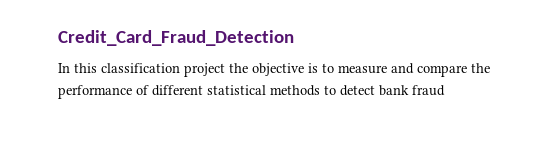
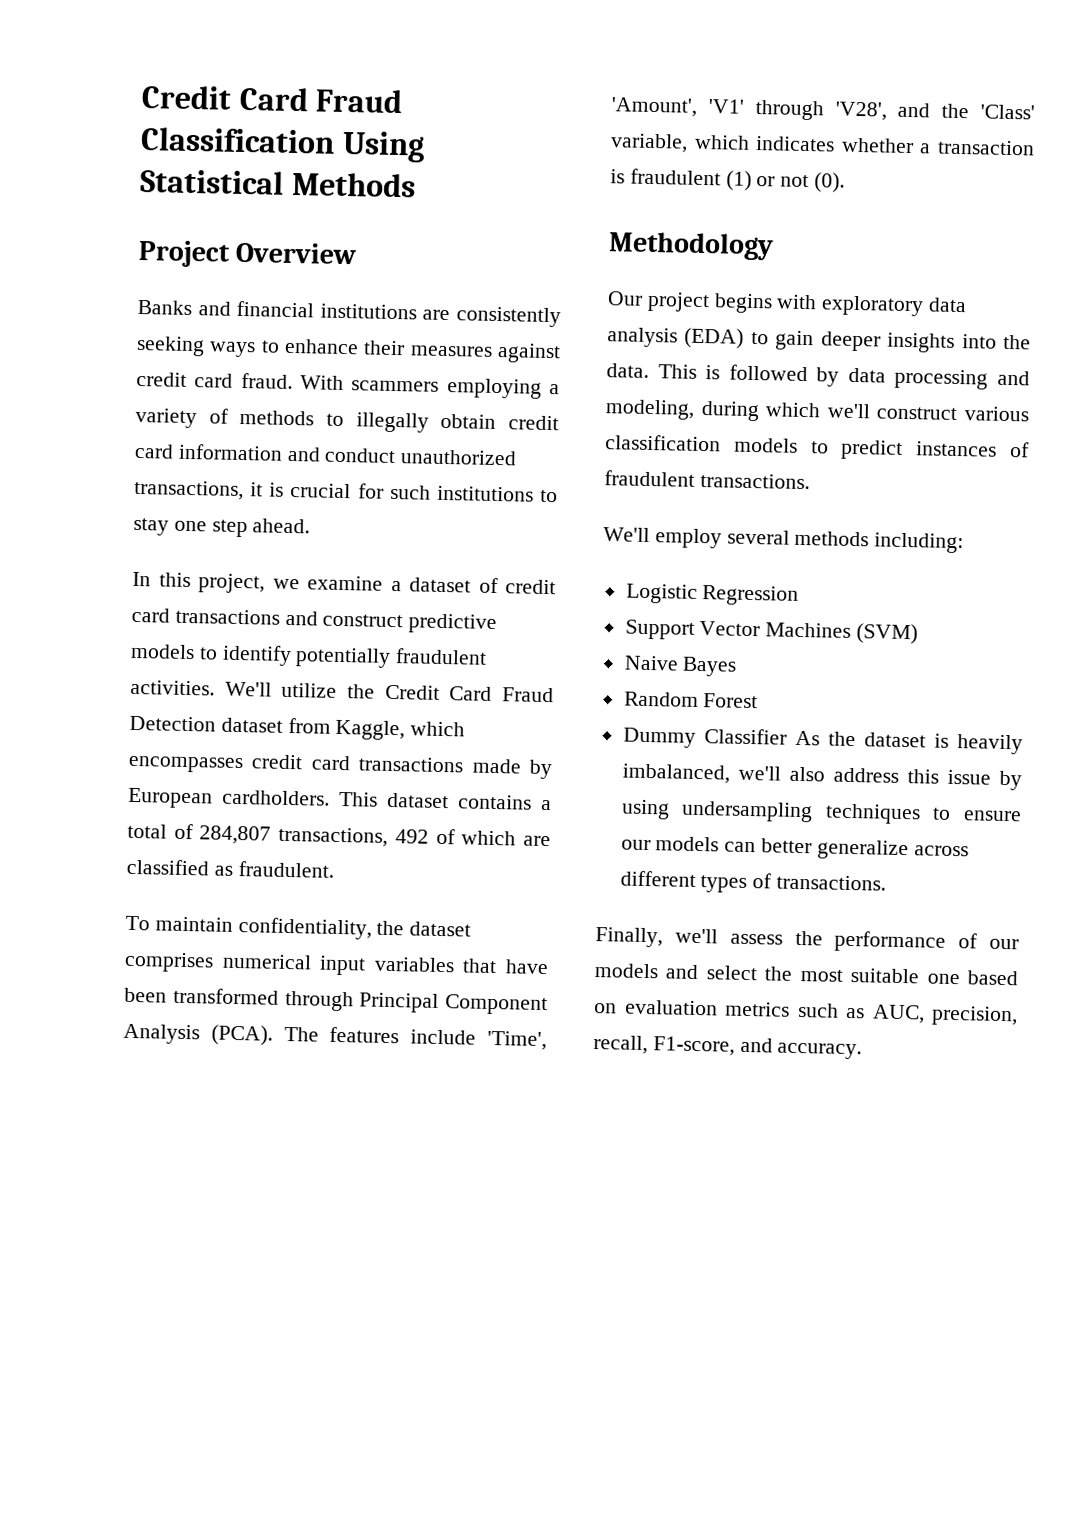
- Credit_Card_Fraud_Detection
- In this classification project the objective is to measure and compare the performance of different statistical methods to detect bank fraud
+ Credit Card Fraud Classification Using Statistical Methods
+ Project Overview
+ Banks and financial institutions are consistently seeking ways to enhance their measures against credit card fraud. With scammers employing a variety of methods to illegally obtain credit card information and conduct unauthorized transactions, it is crucial for such institutions to stay one step ahead.
+ In this project, we examine a dataset of credit card transactions and construct predictive models to identify potentially fraudulent activities. We'll utilize the Credit Card Fraud Detection dataset from Kaggle, which encompasses credit card transactions made by European cardholders. This dataset contains a total of 284,807 transactions, 492 of which are classified as fraudulent.
+ To maintain confidentiality, the dataset comprises numerical input variables that have been transformed through Principal Component Analysis (PCA). The features include 'Time', 'Amount', 'V1' through 'V28', and the 'Class' variable, which indicates whether a transaction is fraudulent (1) or not (0).
+ Methodology
+ Our project begins with exploratory data analysis (EDA) to gain deeper insights into the data. This is followed by data processing and modeling, during which we'll construct various classification models to predict instances of fraudulent transactions.
+ We'll employ several methods including:
+ Logistic Regression
+ Support Vector Machines (SVM)
+ Naive Bayes
+ Random Forest
+ Dummy Classifier As the dataset is heavily imbalanced, we'll also address this issue by using undersampling techniques to ensure our models can better generalize across different types of transactions.
+ Finally, we'll assess the performance of our models and select the most suitable one based on evaluation metrics such as AUC, precision, recall, F1-score, and accuracy.

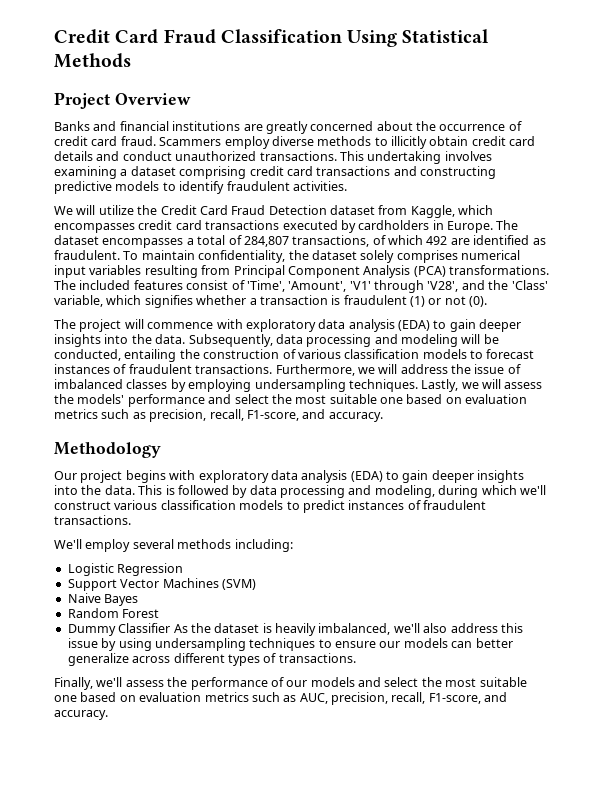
- Banks and financial institutions are consistently seeking ways to enhance their measures against credit card fraud. With scammers employing a variety of methods to illegally obtain credit card information and conduct unauthorized transactions, it is crucial for such institutions to stay one step ahead.
- In this project, we examine a dataset of credit card transactions and construct predictive models to identify potentially fraudulent activities. We'll utilize the Credit Card Fraud Detection dataset from Kaggle, which encompasses credit card transactions made by European cardholders. This dataset contains a total of 284,807 transactions, 492 of which are classified as fraudulent.
- To maintain confidentiality, the dataset comprises numerical input variables that have been transformed through Principal Component Analysis (PCA). The features include 'Time', 'Amount', 'V1' through 'V28', and the 'Class' variable, which indicates whether a transaction is fraudulent (1) or not (0).
+ Banks and financial institutions are greatly concerned about the occurrence of credit card fraud. Scammers employ diverse methods to illicitly obtain credit card details and conduct unauthorized transactions. This undertaking involves examining a dataset comprising credit card transactions and constructing predictive models to identify fraudulent activities.
+ We will utilize the Credit Card Fraud Detection dataset from Kaggle, which encompasses credit card transactions executed by cardholders in Europe. The dataset encompasses a total of 284,807 transactions, of which 492 are identified as fraudulent. To maintain confidentiality, the dataset solely comprises numerical input variables resulting from Principal Component Analysis (PCA) transformations. The included features consist of 'Time', 'Amount', 'V1' through 'V28', and the 'Class' variable, which signifies whether a transaction is fraudulent (1) or not (0).
+ The project will commence with exploratory data analysis (EDA) to gain deeper insights into the data. Subsequently, data processing and modeling will be conducted, entailing the construction of various classification models to forecast instances of fraudulent transactions. Furthermore, we will address the issue of imbalanced classes by employing undersampling techniques. Lastly, we will assess the models' performance and select the most suitable one based on evaluation metrics such as precision, recall, F1-score, and accuracy.

